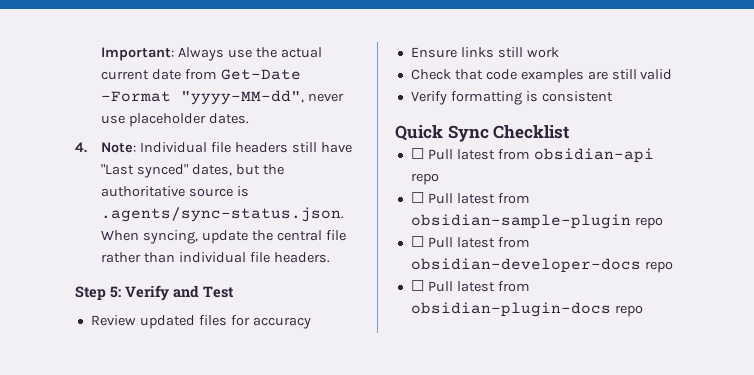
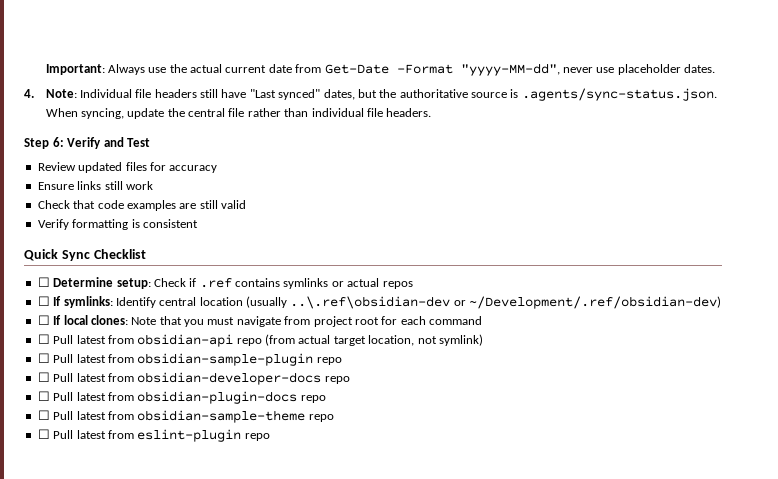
- Step 5: Verify and Test
+ Step 6: Verify and Test
+ ☐ Determine setup: Check if .ref contains symlinks or actual repos
+ ☐ If symlinks: Identify central location (usually ..\.ref\obsidian-dev or ~/Development/.ref/obsidian-dev)
+ ☐ If local clones: Note that you must navigate from project root for each command
- ☐ Pull latest from obsidian-api repo
+ ☐ Pull latest from obsidian-api repo (from actual target location, not symlink)
+ ☐ Pull latest from obsidian-sample-theme repo
+ ☐ Pull latest from eslint-plugin repo

